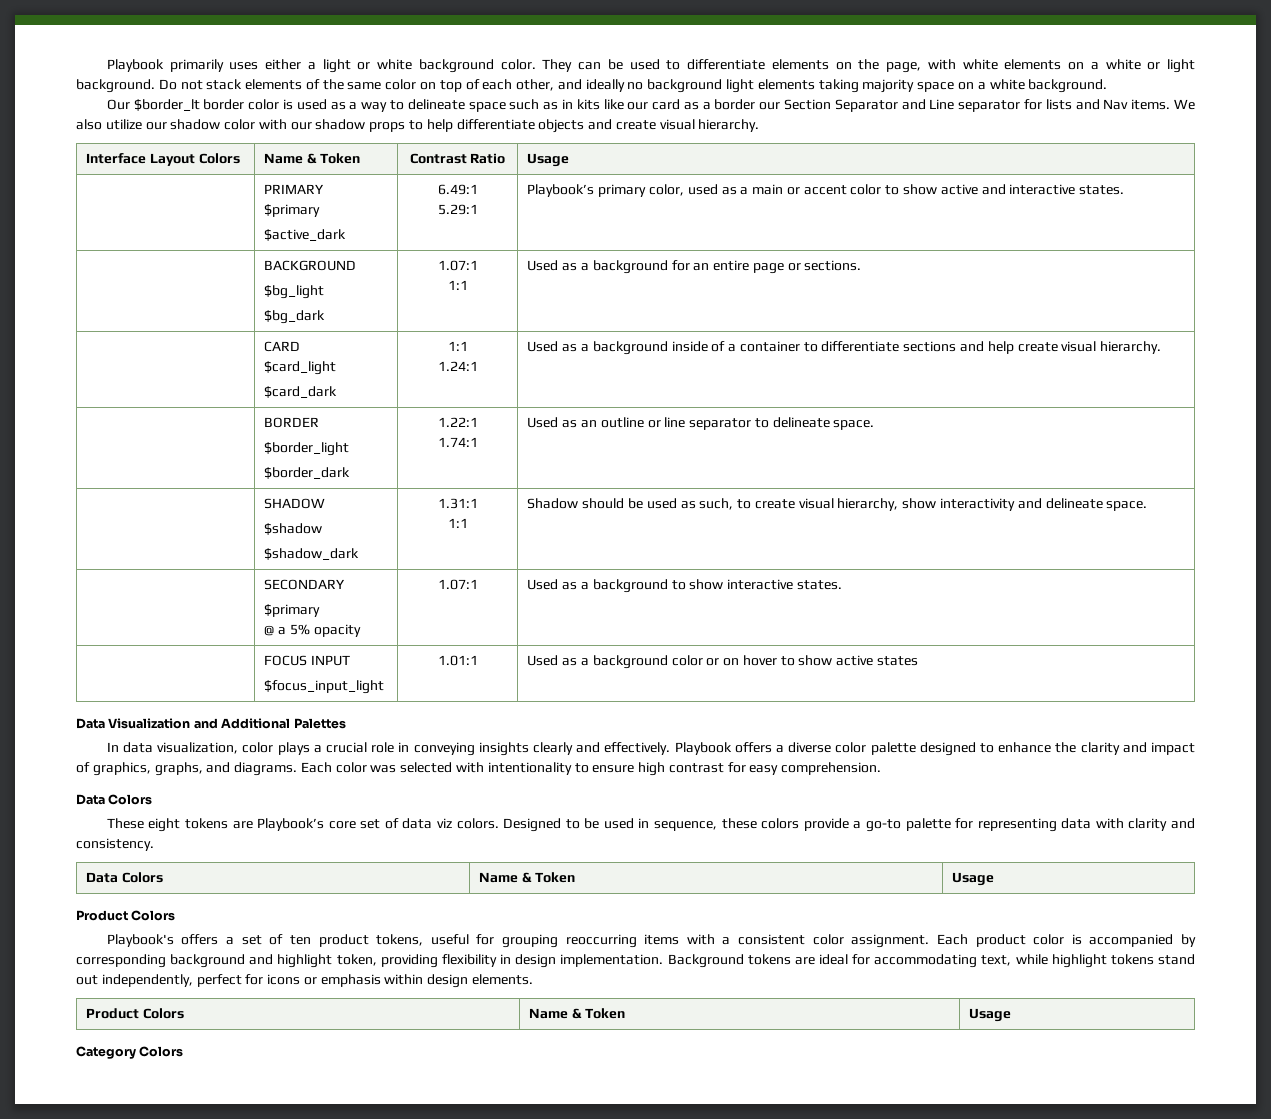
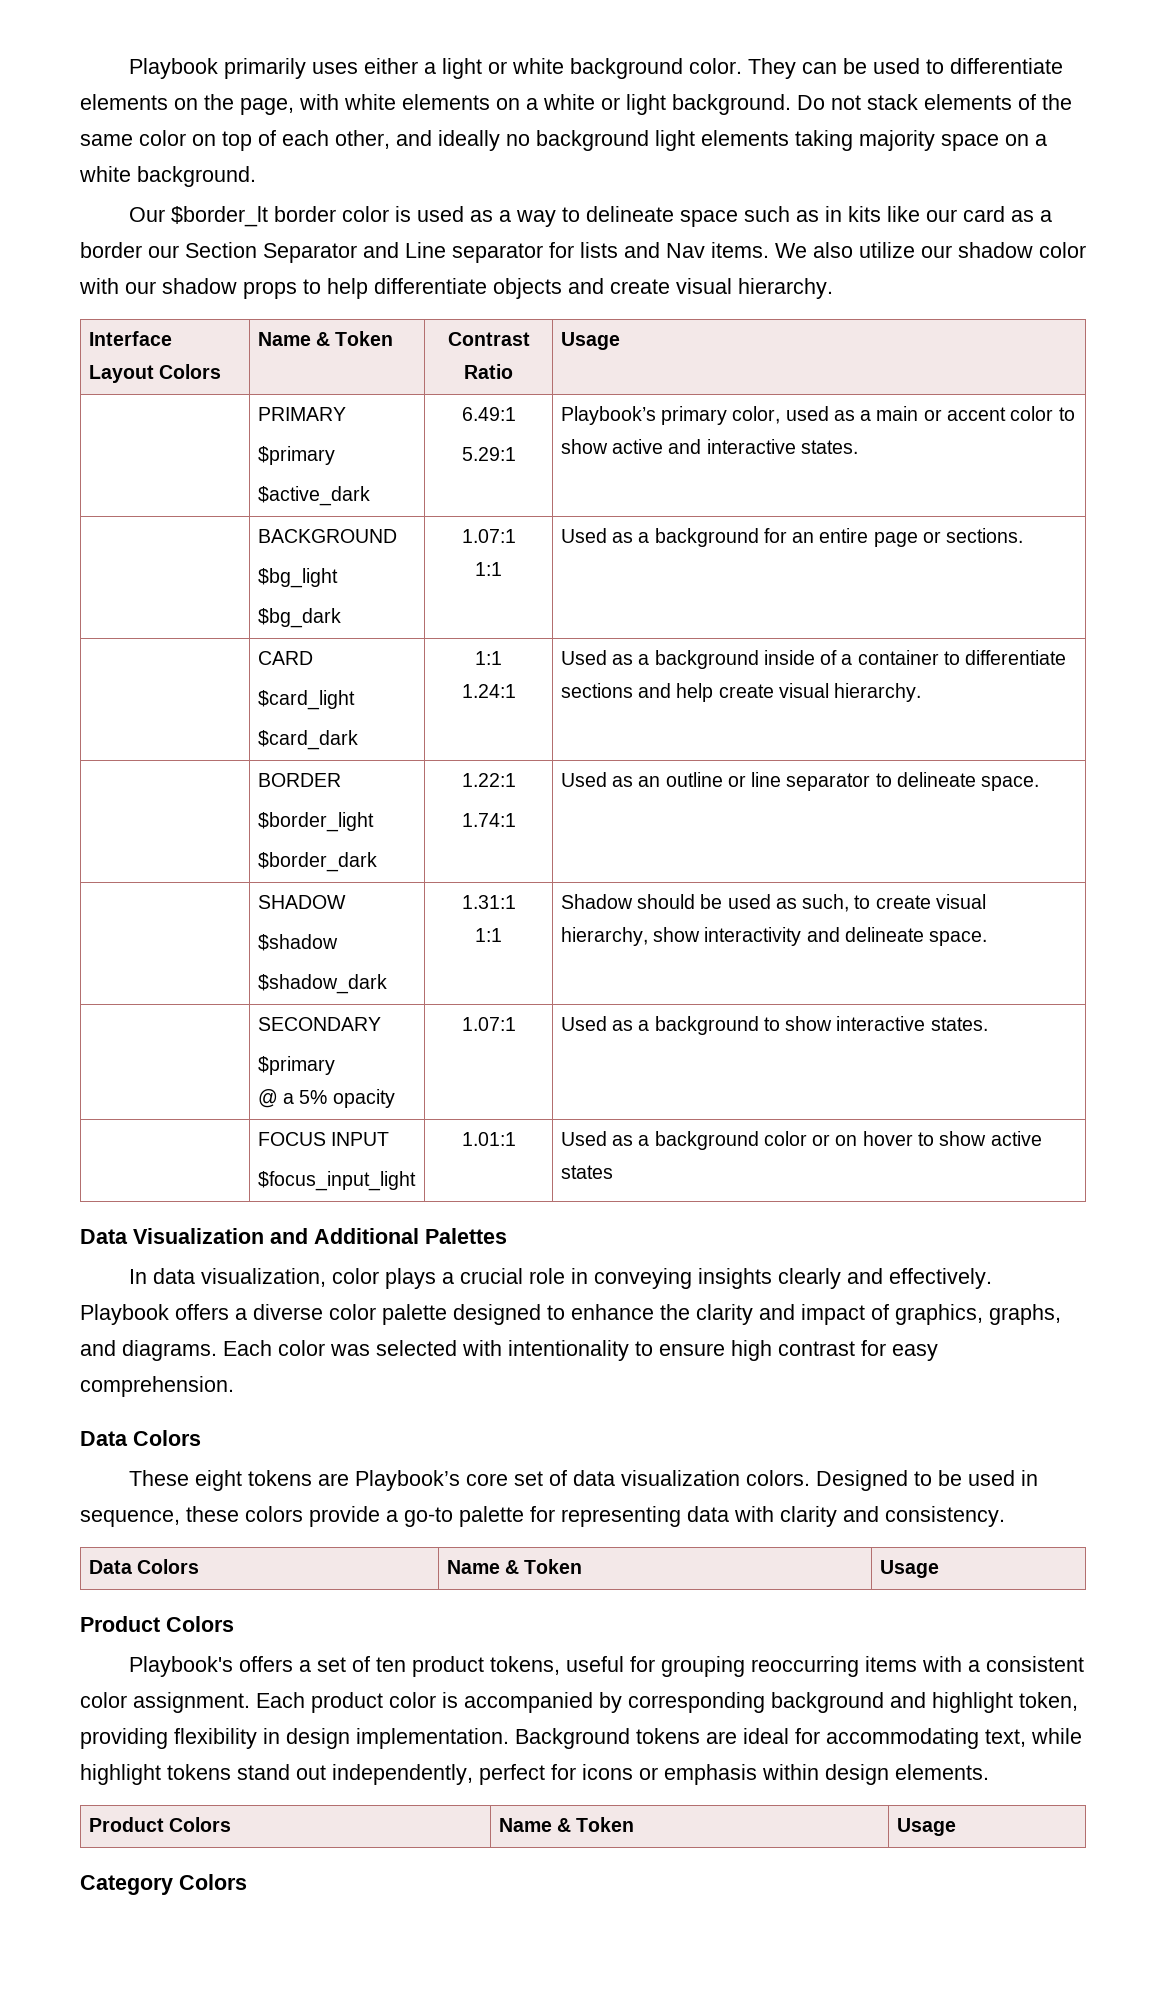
- These eight tokens are Playbook’s core set of data viz colors.
+ These eight tokens are Playbook’s core set of data visualization colors.

